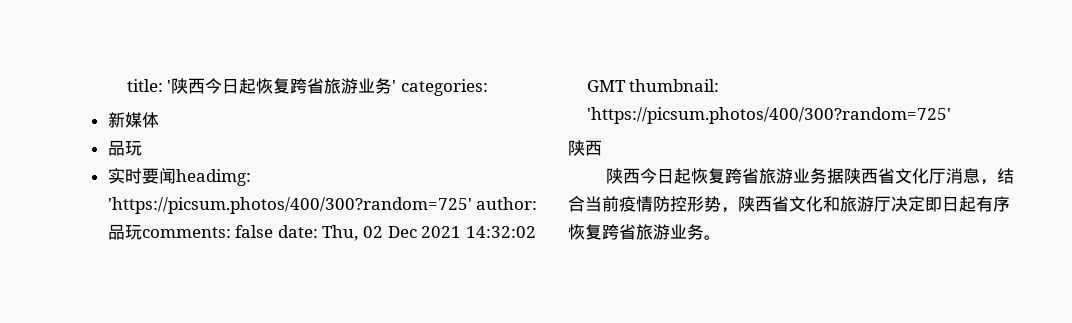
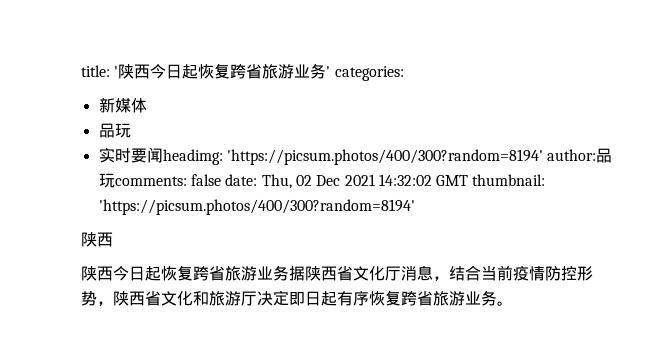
- 实时要闻headimg: 'https://picsum.photos/400/300?random=725' author:品玩comments: false date: Thu, 02 Dec 2021 14:32:02 GMT thumbnail: 'https://picsum.photos/400/300?random=725'
+ 实时要闻headimg: 'https://picsum.photos/400/300?random=8194' author:品玩comments: false date: Thu, 02 Dec 2021 14:32:02 GMT thumbnail: 'https://picsum.photos/400/300?random=8194'

